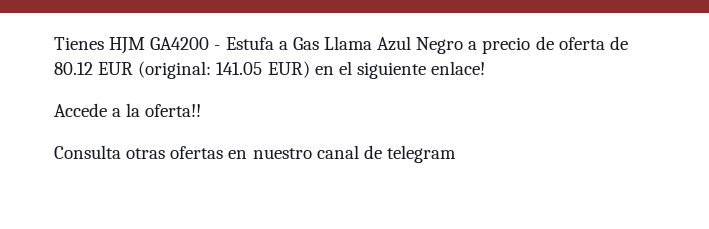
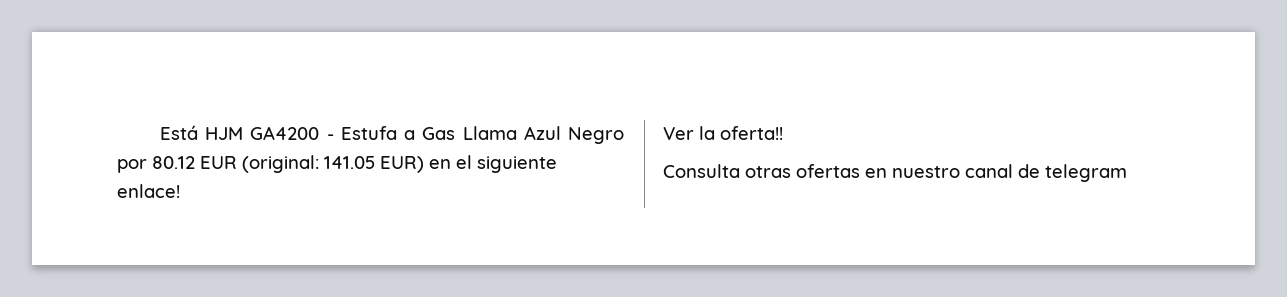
- Tienes HJM GA4200 - Estufa a Gas Llama Azul Negro a precio de oferta de 80.12 EUR (original: 141.05 EUR) en el siguiente enlace!
+ Está HJM GA4200 - Estufa a Gas Llama Azul Negro por 80.12 EUR (original: 141.05 EUR) en el siguiente enlace!
- Accede a la oferta!!
+ Ver la oferta!!

